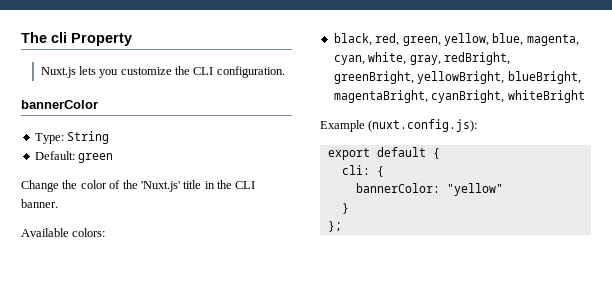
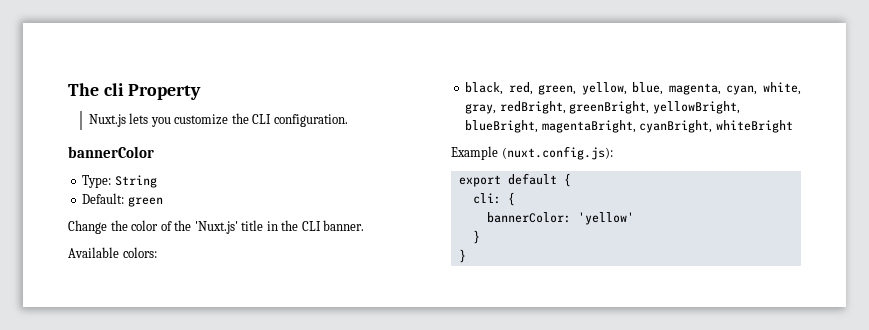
- bannerColor: "yellow"
+ bannerColor: 'yellow'
  }
- };
+ }

